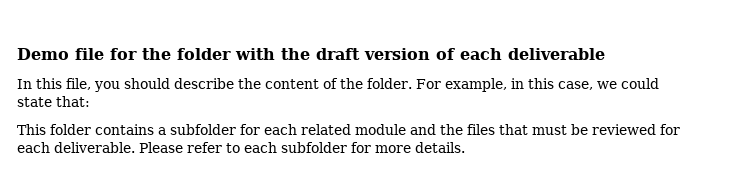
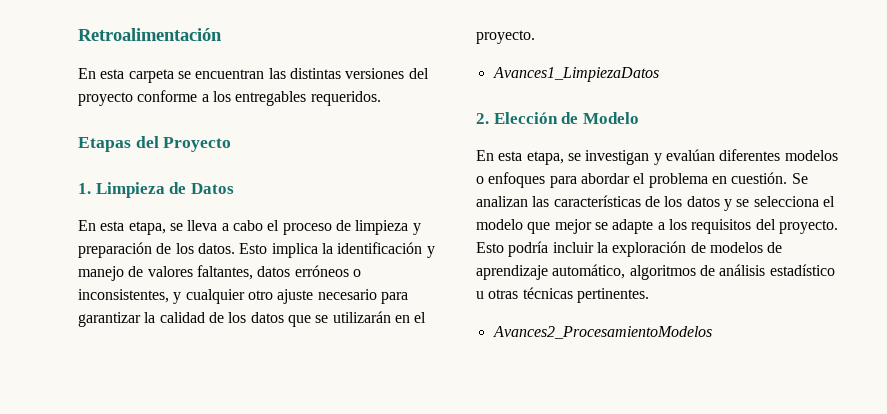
- Demo file for the folder with the draft version of each deliverable
- In this file, you should describe the content of the folder. For example, in this case, we could state that:
- This folder contains a subfolder for each related module and the files that must be reviewed for each deliverable. Please refer to each subfolder for more details.
+ Retroalimentación
+ En esta carpeta se encuentran las distintas versiones del proyecto conforme a los entregables requeridos.
+ Etapas del Proyecto
+ 1. Limpieza de Datos
+ En esta etapa, se lleva a cabo el proceso de limpieza y preparación de los datos. Esto implica la identificación y manejo de valores faltantes, datos erróneos o inconsistentes, y cualquier otro ajuste necesario para garantizar la calidad de los datos que se utilizarán en el proyecto.
+ Avances1_LimpiezaDatos
+ 2. Elección de Modelo
+ En esta etapa, se investigan y evalúan diferentes modelos o enfoques para abordar el problema en cuestión. Se analizan las características de los datos y se selecciona el modelo que mejor se adapte a los requisitos del proyecto. Esto podría incluir la exploración de modelos de aprendizaje automático, algoritmos de análisis estadístico u otras técnicas pertinentes.
+ Avances2_ProcesamientoModelos

